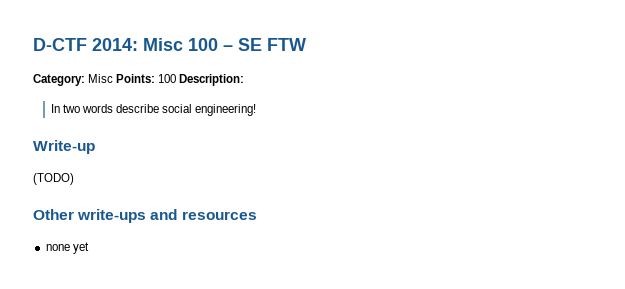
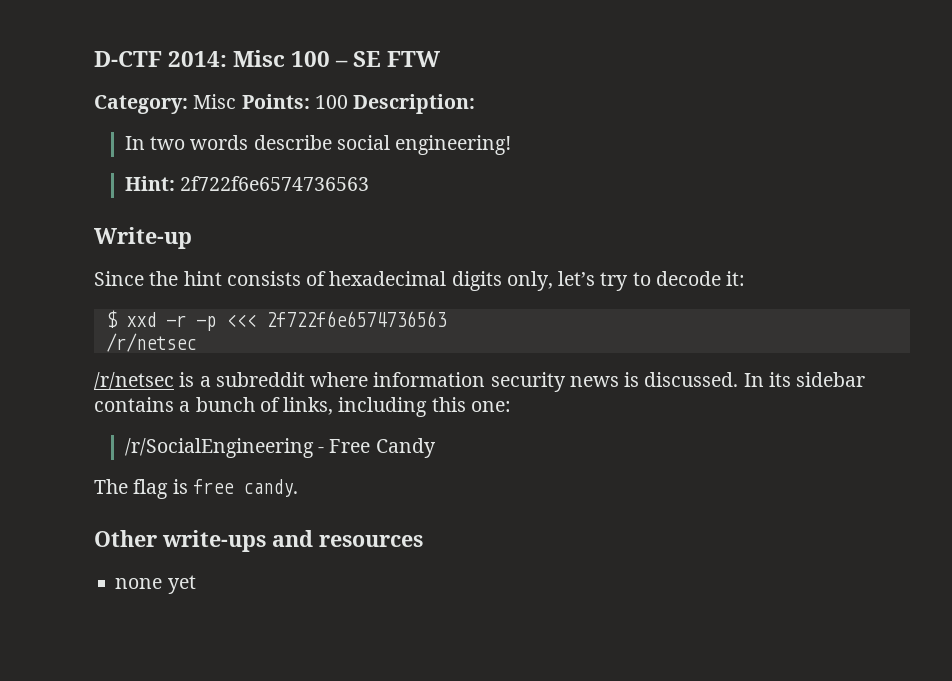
+ Hint: 2f722f6e6574736563
- (TODO)
+ Since the hint consists of hexadecimal digits only, let’s try to decode it:
+ $ xxd -r -p <<< 2f722f6e6574736563
+ /r/netsec
+ /r/netsec is a subreddit where information security news is discussed. In its sidebar contains a bunch of links, including this one:
+ /r/SocialEngineering - Free Candy
+ The flag is free candy.

